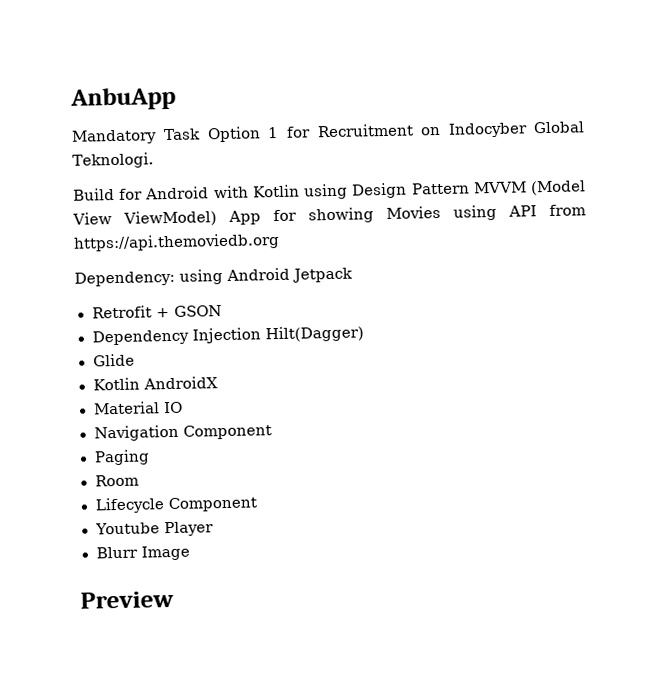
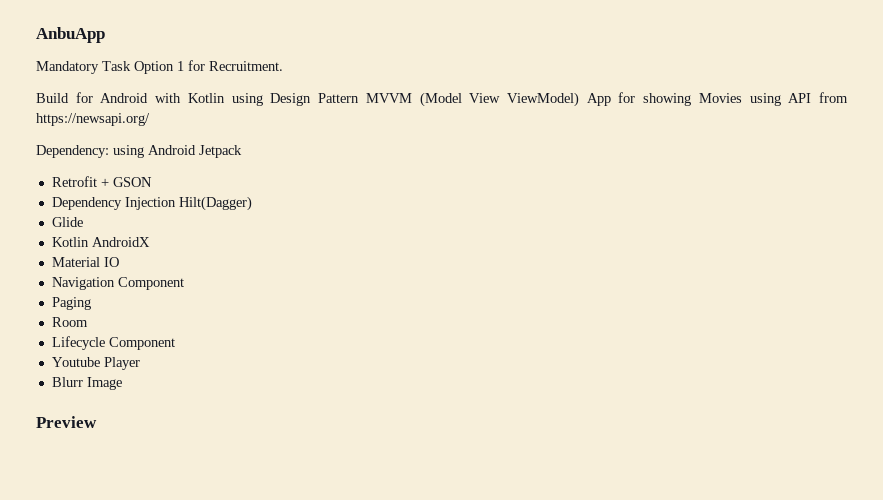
- Mandatory Task Option 1 for Recruitment on Indocyber Global Teknologi.
+ Mandatory Task Option 1 for Recruitment.
- Build for Android with Kotlin using Design Pattern MVVM (Model View ViewModel) App for showing Movies using API from https://api.themoviedb.org
+ Build for Android with Kotlin using Design Pattern MVVM (Model View ViewModel) App for showing Movies using API from https://newsapi.org/

